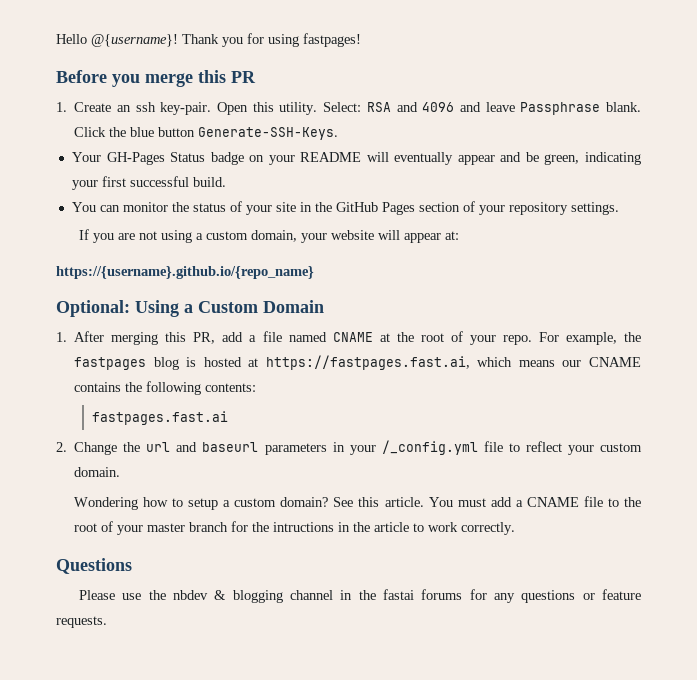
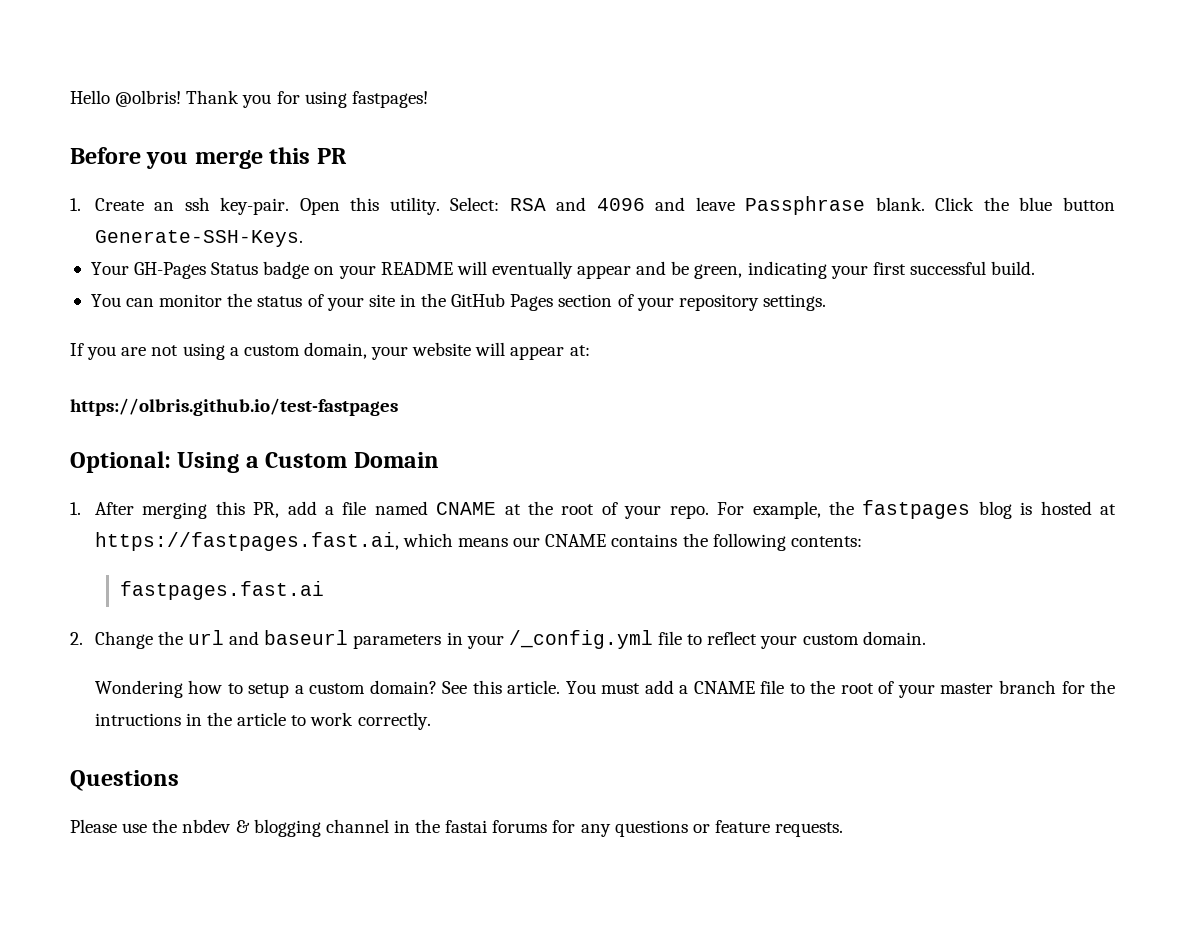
- Hello @{username}!
+ Hello @olbris!
- https://{username}.github.io/{repo_name}
+ https://olbris.github.io/test-fastpages

